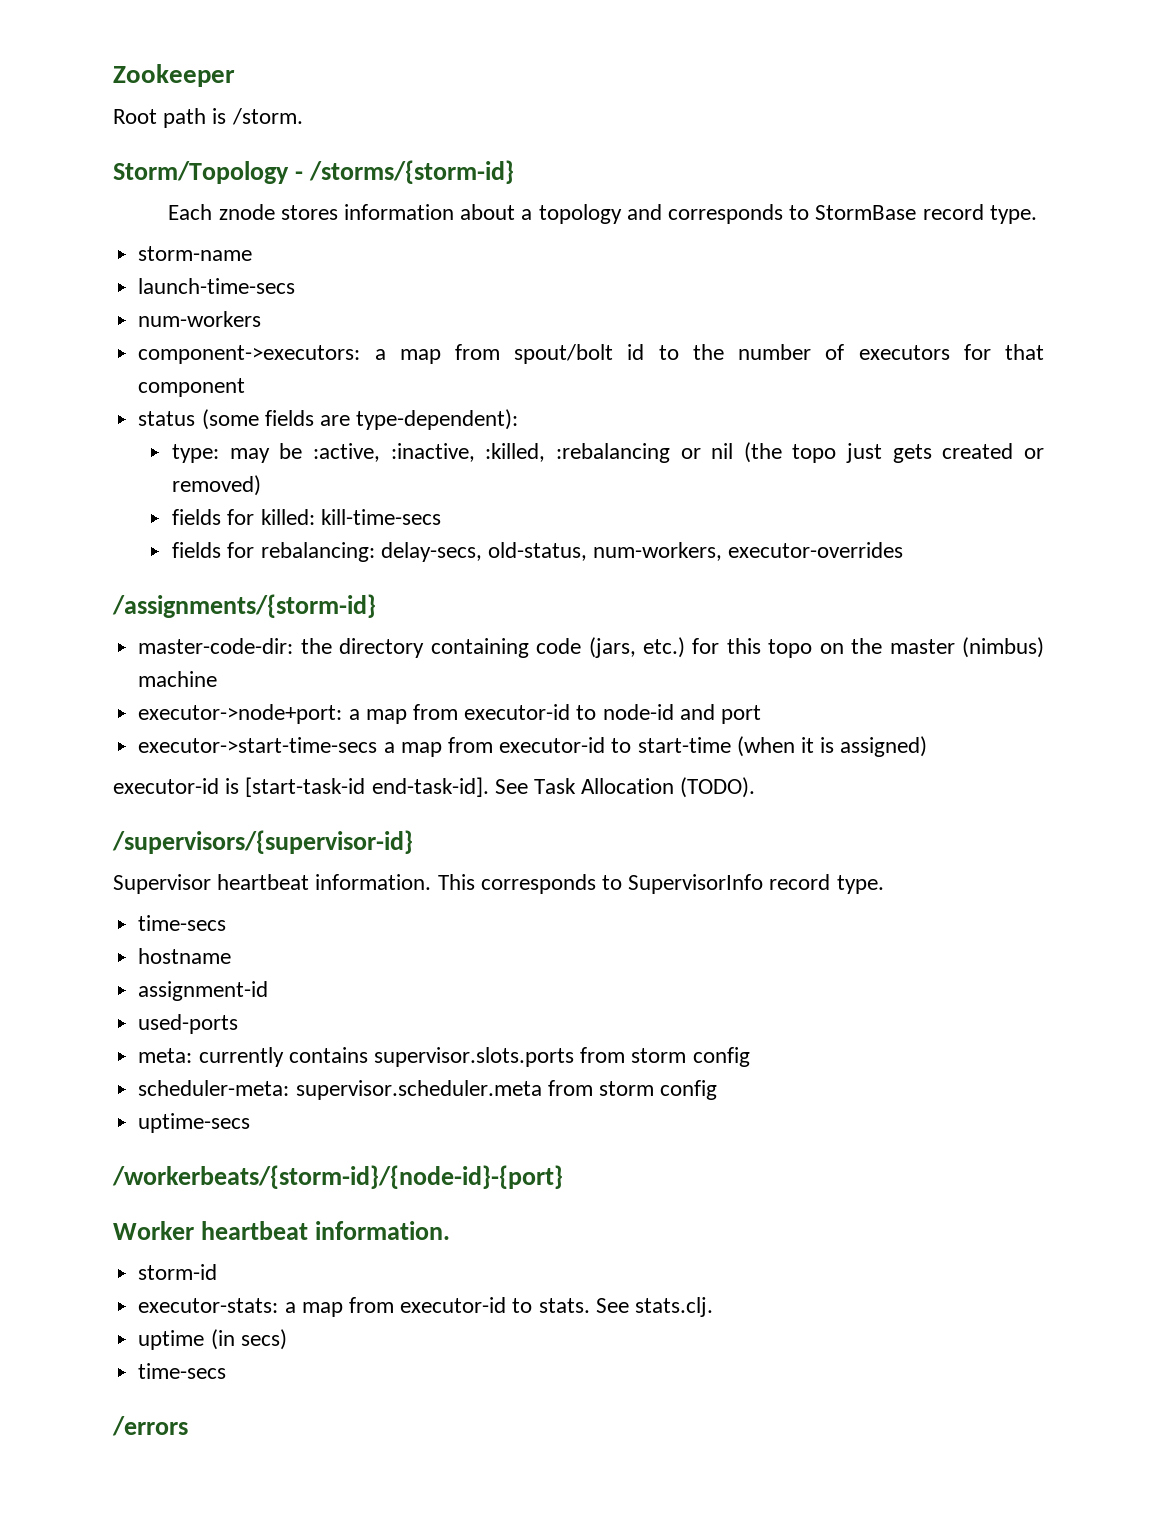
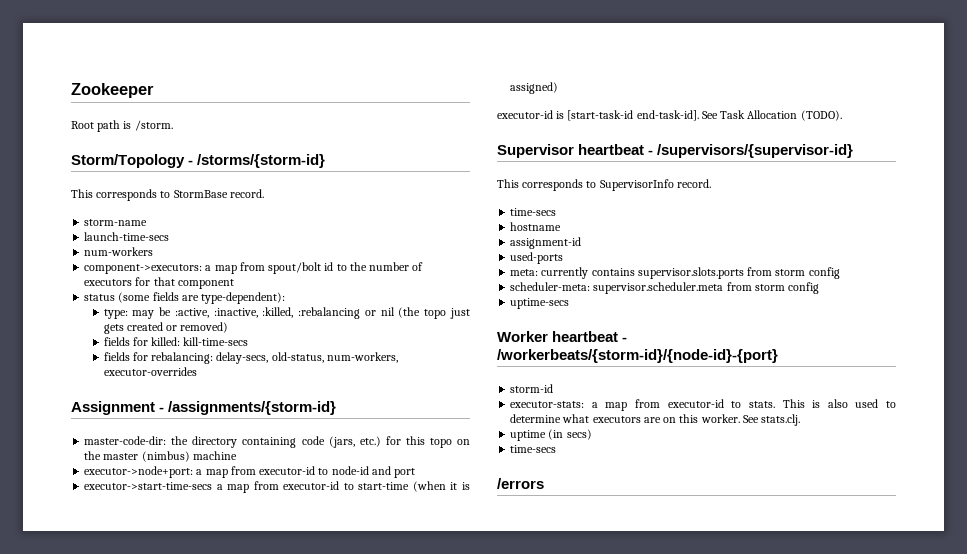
- Each znode stores information about a topology and corresponds to StormBase record type.
+ This corresponds to StormBase record.
- /assignments/{storm-id}
+ Assignment - /assignments/{storm-id}
- /supervisors/{supervisor-id}
- Supervisor heartbeat information. This corresponds to SupervisorInfo record type.
+ Supervisor heartbeat - /supervisors/{supervisor-id}
+ This corresponds to SupervisorInfo record.
- /workerbeats/{storm-id}/{node-id}-{port}
- Worker heartbeat information.
+ Worker heartbeat - /workerbeats/{storm-id}/{node-id}-{port}
+ This is also used to determine what executors are on this worker.

